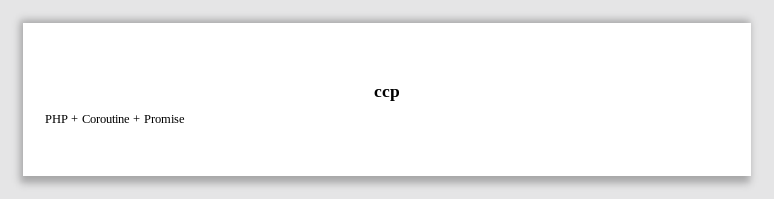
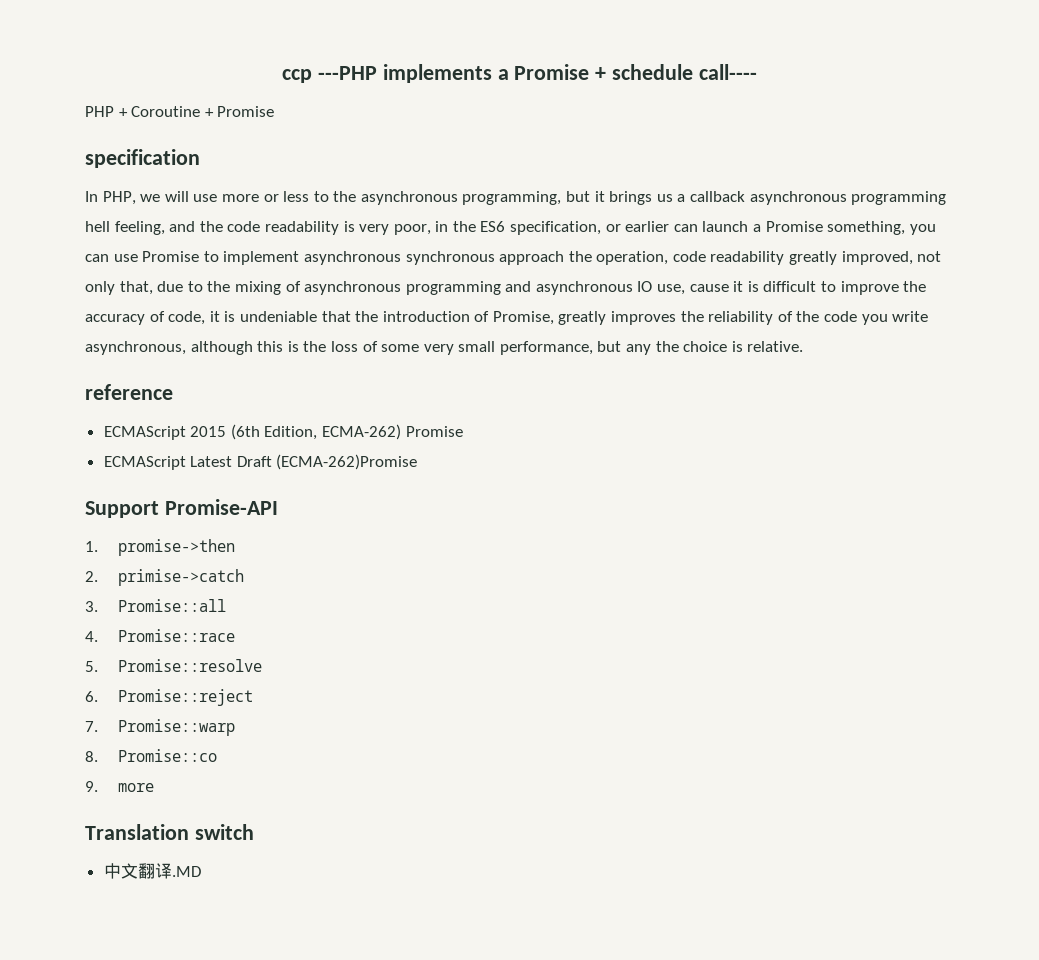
- ccp
+ ccp ---PHP implements a Promise + schedule call----
+ specification
+ In PHP, we will use more or less to the asynchronous programming, but it brings us a callback asynchronous programming hell feeling, and the code readability is very poor, in the ES6 specification, or earlier can launch a Promise something, you can use Promise to implement asynchronous synchronous approach the operation, code readability greatly improved, not only that, due to the mixing of asynchronous programming and asynchronous IO use, cause it is difficult to improve the accuracy of code, it is undeniable that the introduction of Promise, greatly improves the reliability of the code you write asynchronous, although this is the loss of some very small performance, but any the choice is relative.
+ reference
+ ECMAScript 2015 (6th Edition, ECMA-262) Promise
+ ECMAScript Latest Draft (ECMA-262)Promise
+ Support Promise-API
+ 1. promise->then
+ 2. primise->catch
+ 3. Promise::all
+ 4. Promise::race
+ 5. Promise::resolve
+ 6. Promise::reject
+ 7. Promise::warp
+ 8. Promise::co
+ 9. more
+ Translation switch
+ 中文翻译.MD

